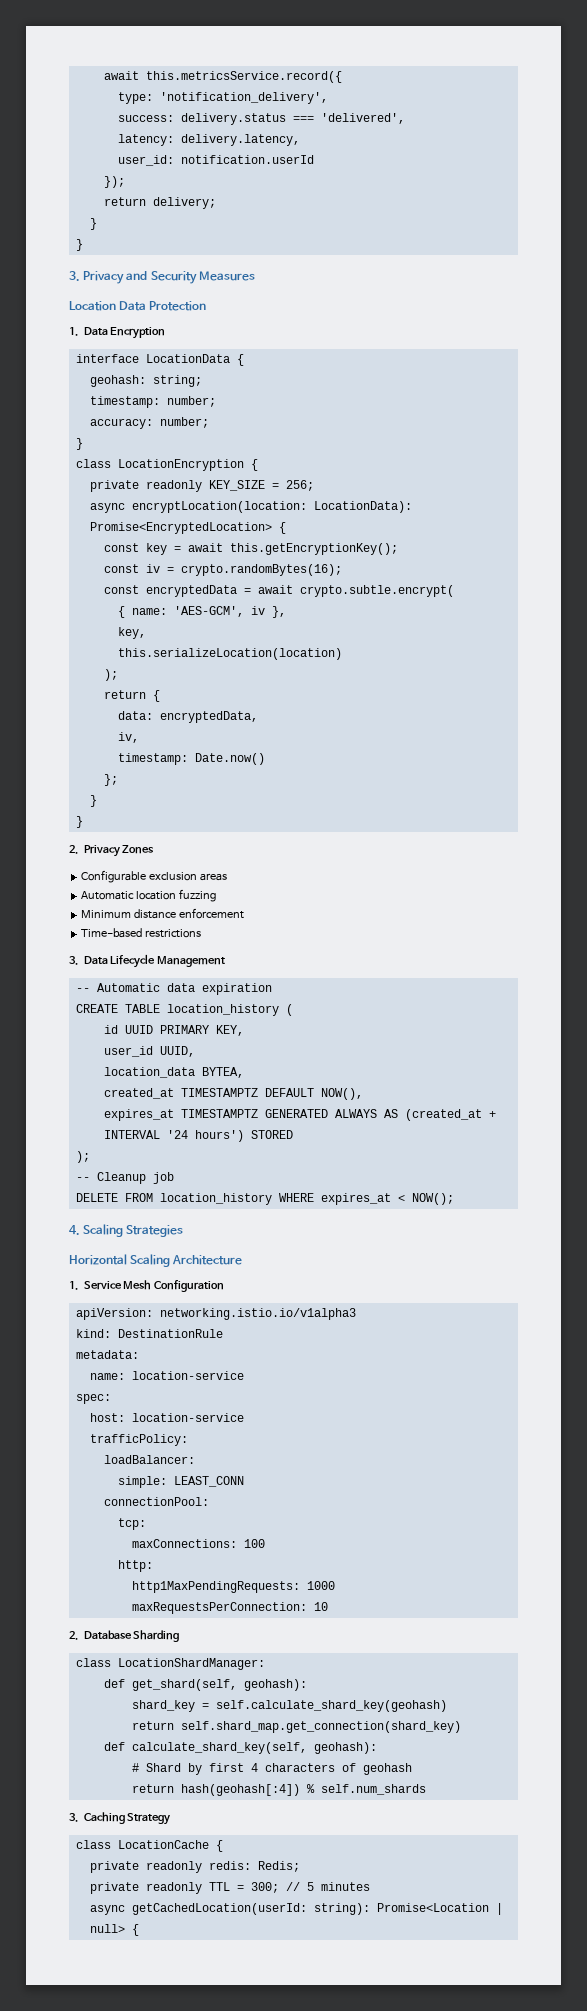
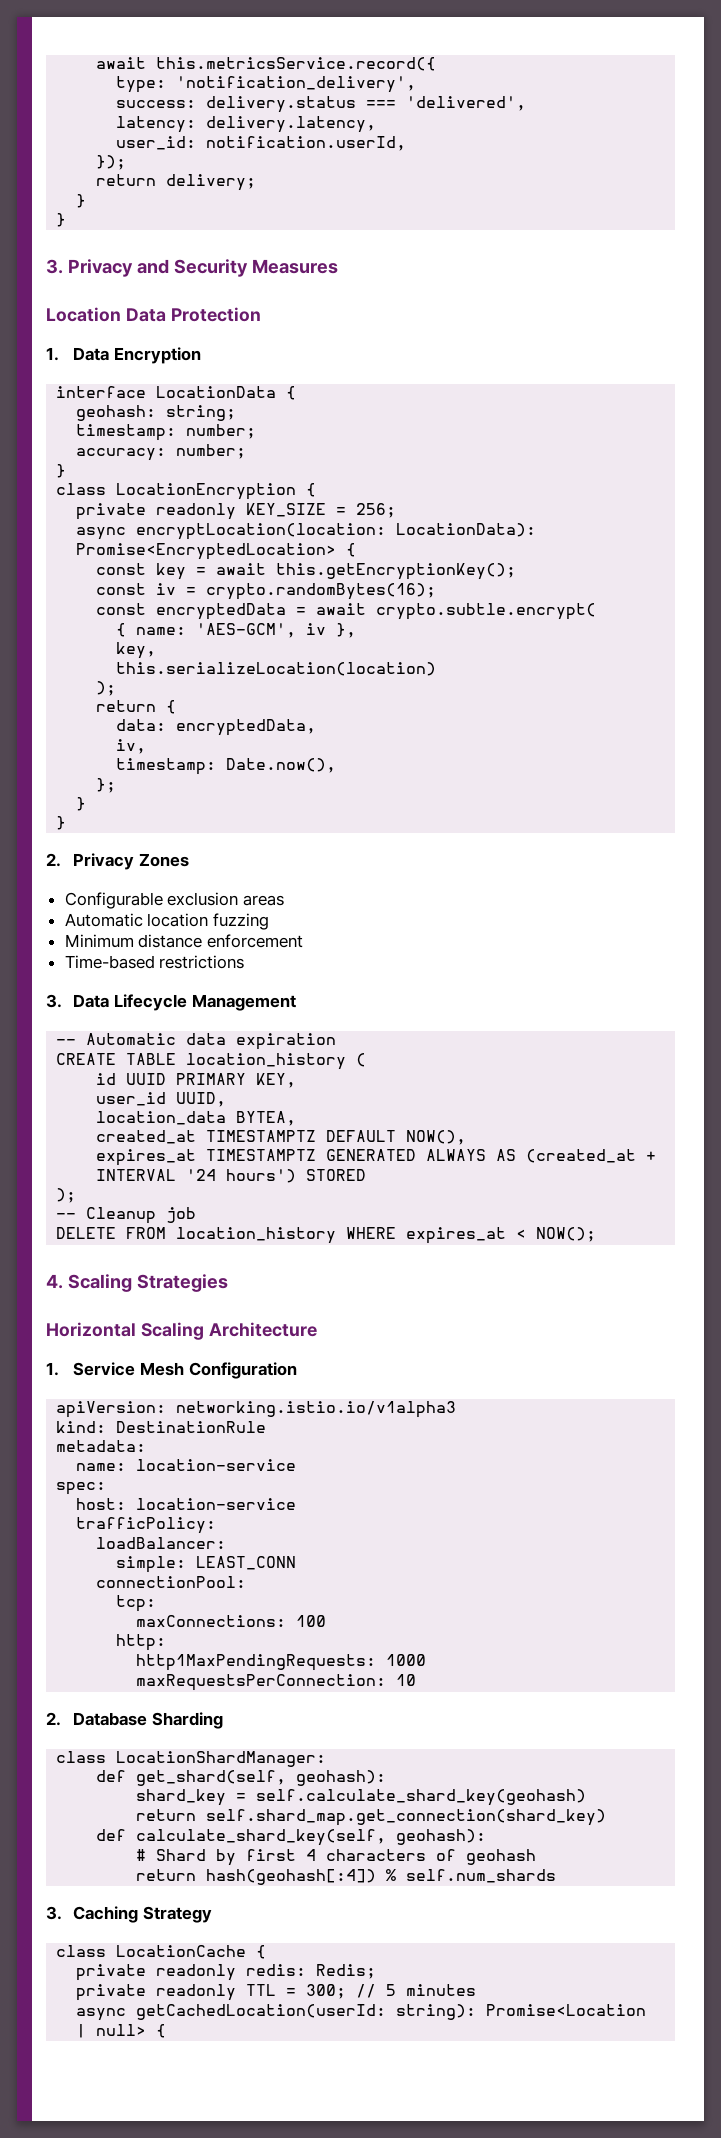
- user_id: notification.userId
+ user_id: notification.userId,
- timestamp: Date.now()
+ timestamp: Date.now(),

